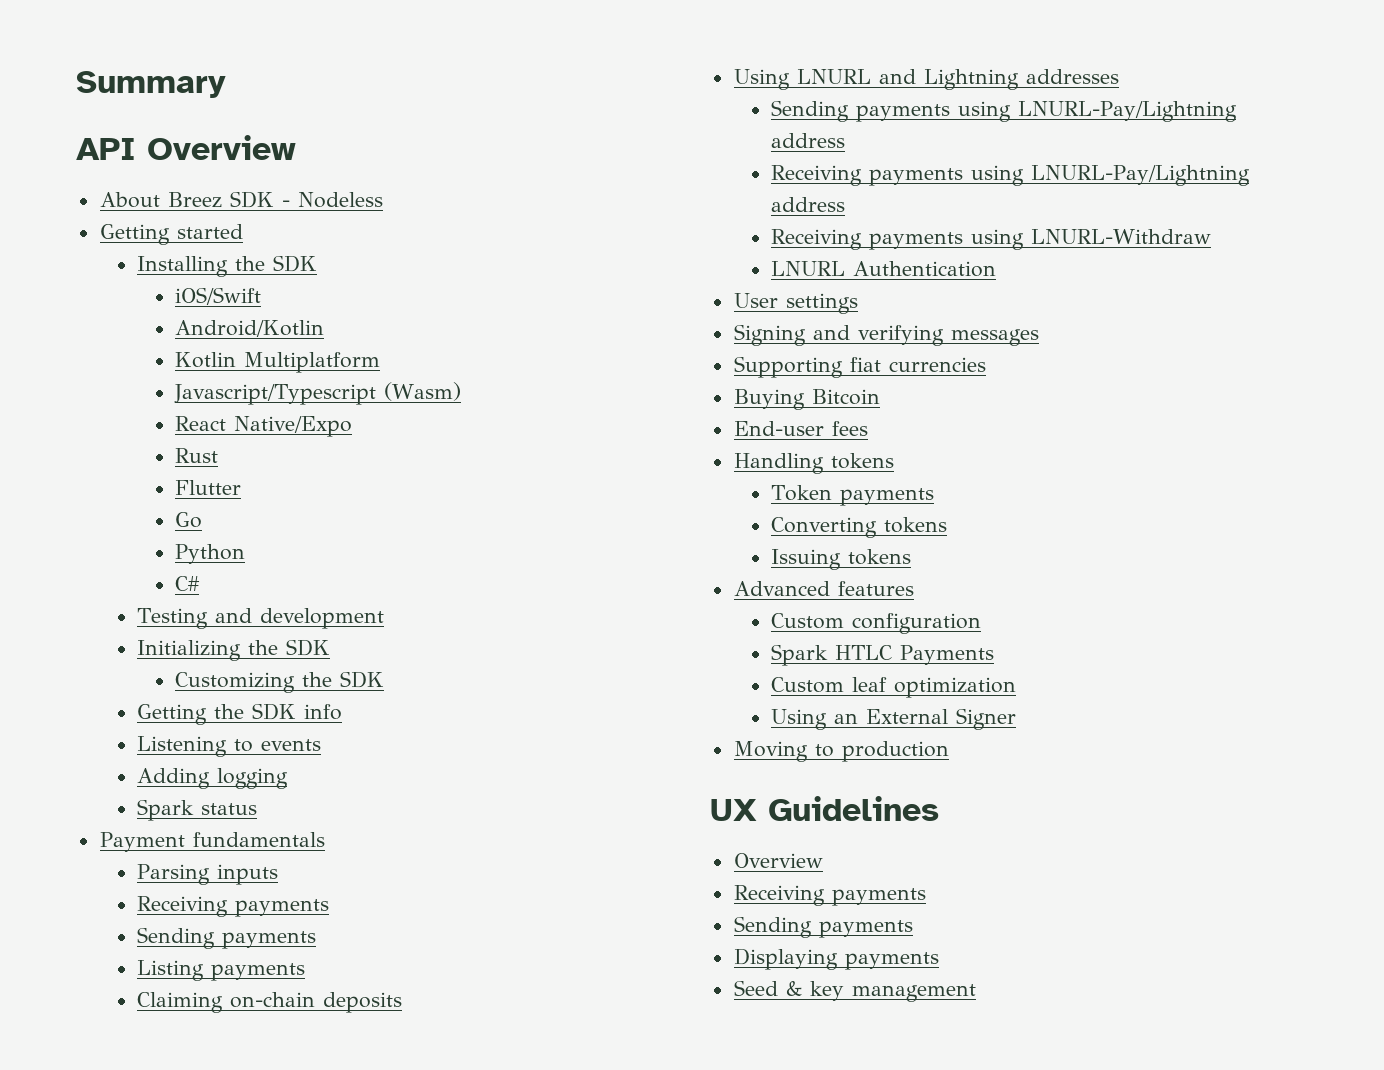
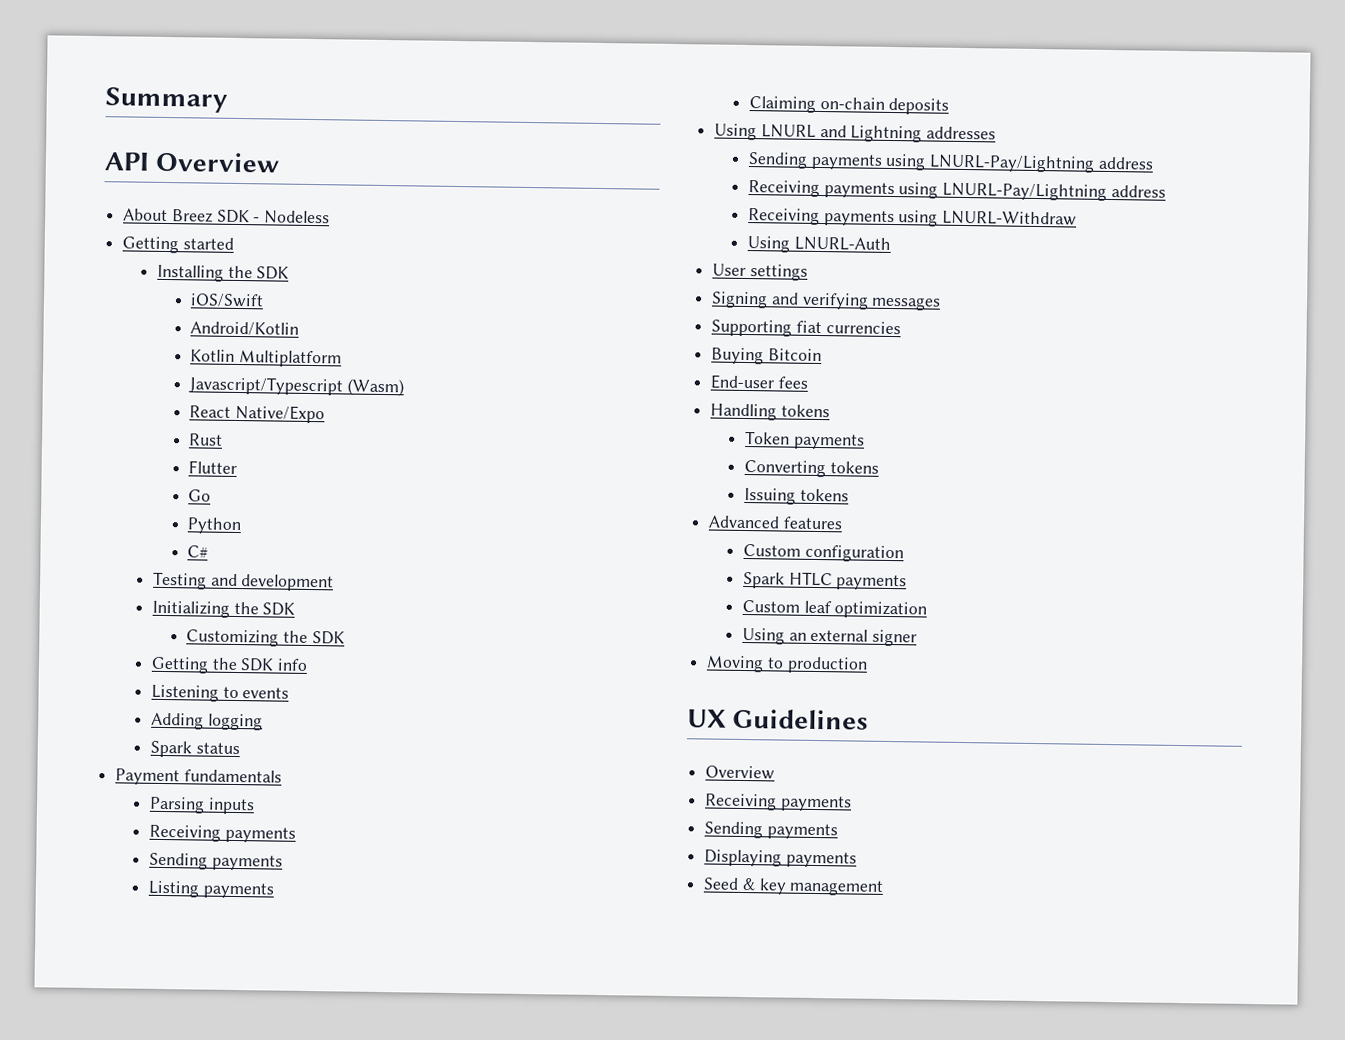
- LNURL Authentication
+ Using LNURL-Auth
- Spark HTLC Payments
+ Spark HTLC payments
- Using an External Signer
+ Using an external signer

